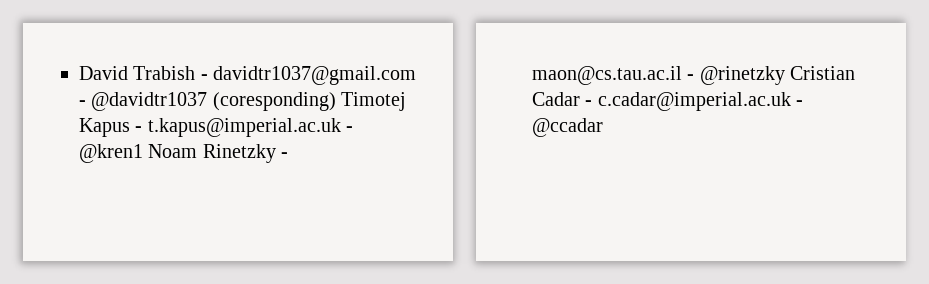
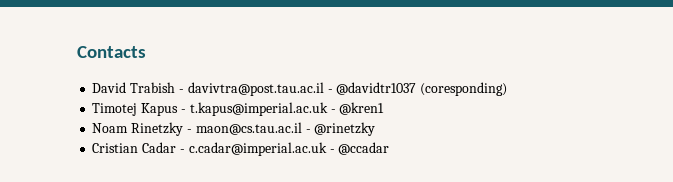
+ Contacts
- David Trabish - davidtr1037@gmail.com - @davidtr1037 (coresponding) Timotej Kapus - t.kapus@imperial.ac.uk - @kren1 Noam Rinetzky - maon@cs.tau.ac.il - @rinetzky Cristian Cadar - c.cadar@imperial.ac.uk - @ccadar
+ David Trabish - davivtra@post.tau.ac.il - @davidtr1037 (coresponding)
+ Timotej Kapus - t.kapus@imperial.ac.uk - @kren1
+ Noam Rinetzky - maon@cs.tau.ac.il - @rinetzky
+ Cristian Cadar - c.cadar@imperial.ac.uk - @ccadar

